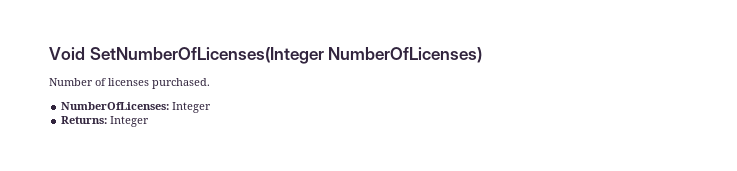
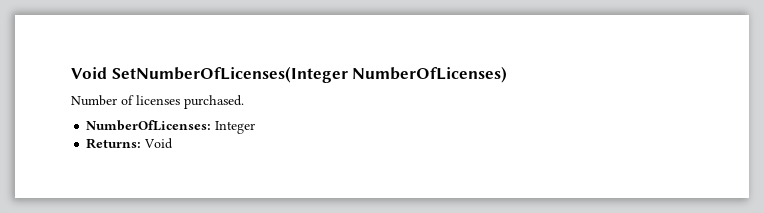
- Returns: Integer
+ Returns: Void

